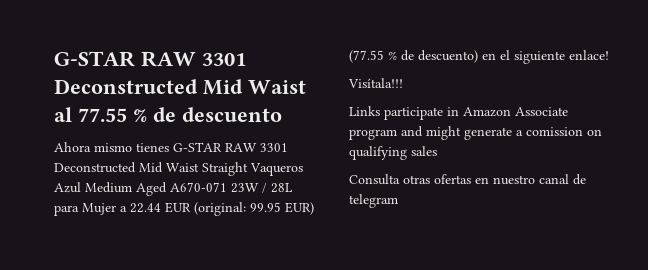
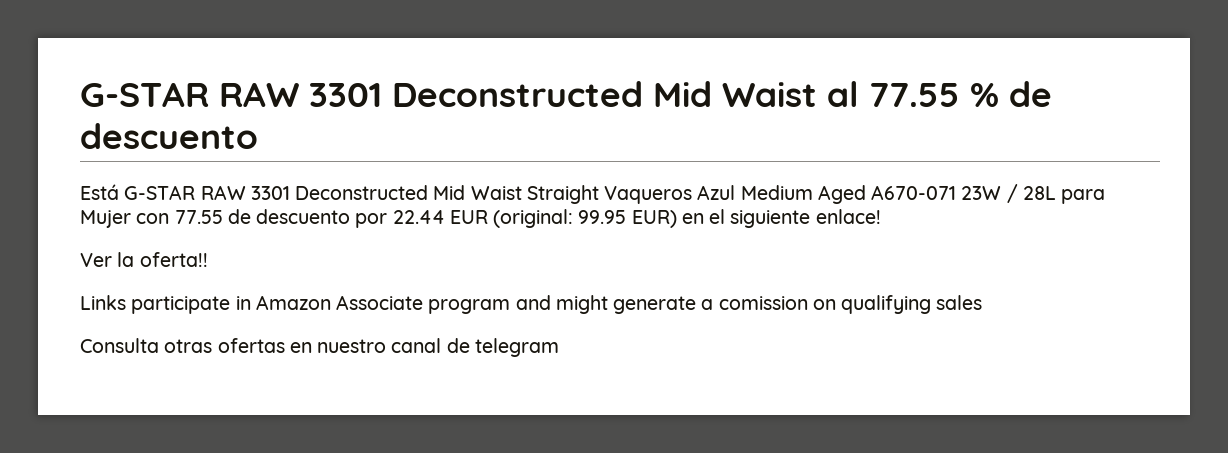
- Ahora mismo tienes G-STAR RAW 3301 Deconstructed Mid Waist Straight Vaqueros Azul Medium Aged A670-071 23W / 28L para Mujer a 22.44 EUR (original: 99.95 EUR) (77.55 % de descuento) en el siguiente enlace!
+ Está G-STAR RAW 3301 Deconstructed Mid Waist Straight Vaqueros Azul Medium Aged A670-071 23W / 28L para Mujer con 77.55 de descuento por 22.44 EUR (original: 99.95 EUR) en el siguiente enlace!
- Visítala!!!
+ Ver la oferta!!

